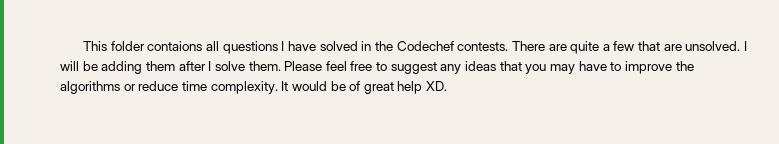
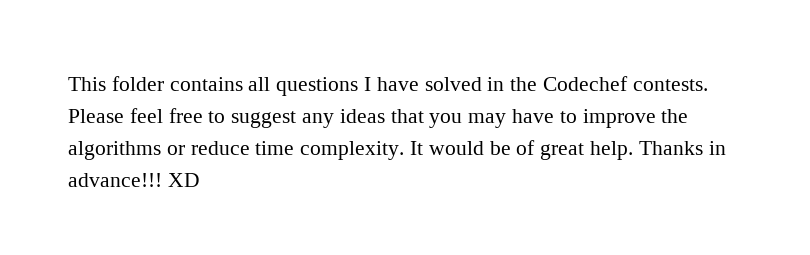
- This folder contaions all questions I have solved in the Codechef contests.
+ This folder contains all questions I have solved in the Codechef contests.
- There are quite a few that are unsolved. I will be adding them after I solve them.
- It would be of great help XD.
+ It would be of great help. Thanks in advance!!! XD

